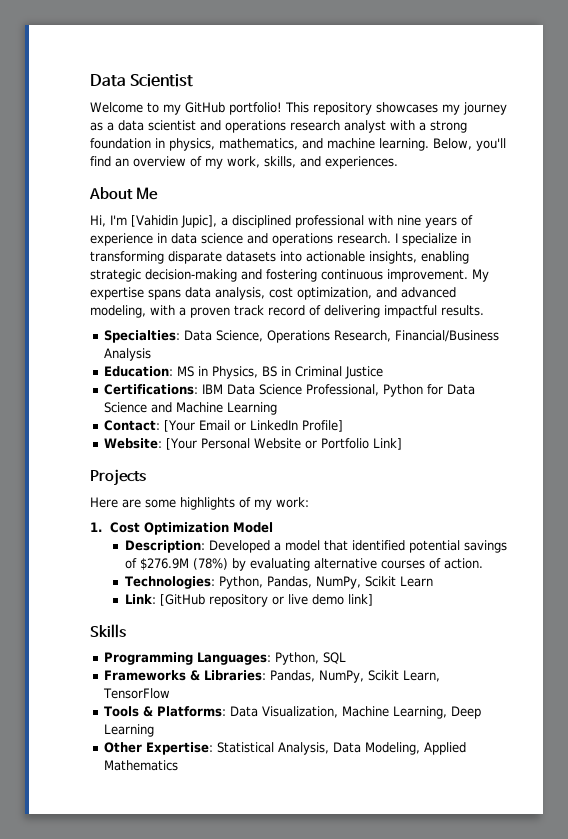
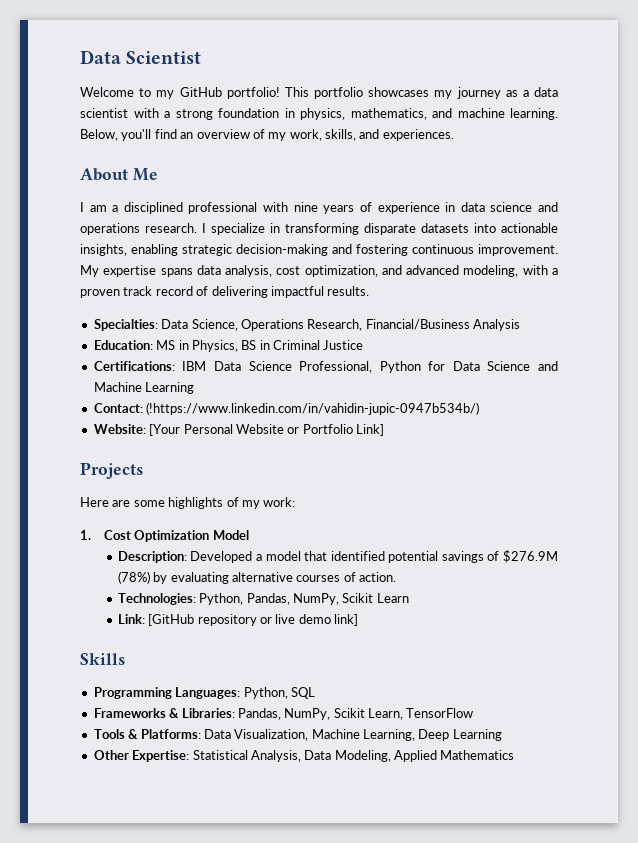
- This repository showcases my journey as a data scientist and operations research analyst with a strong foundation in physics, mathematics, and machine learning.
+ This portfolio showcases my journey as a data scientist with a strong foundation in physics, mathematics, and machine learning.
- Hi, I'm [Vahidin Jupic], a disciplined professional with nine years of experience in data science and operations research.
+ I am a disciplined professional with nine years of experience in data science and operations research.
- Contact: [Your Email or LinkedIn Profile]
+ Contact: (!https://www.linkedin.com/in/vahidin-jupic-0947b534b/)

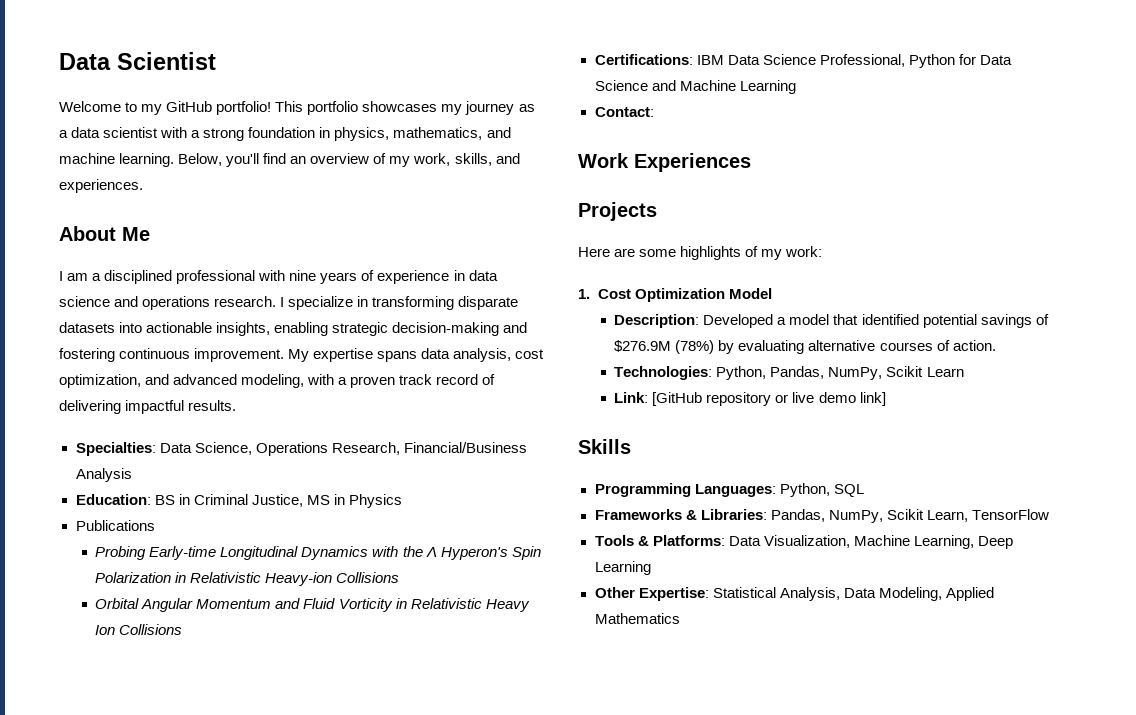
- Education: MS in Physics, BS in Criminal Justice
+ Education: BS in Criminal Justice, MS in Physics
+ Publications
+ Probing Early-time Longitudinal Dynamics with the Λ Hyperon's Spin Polarization in Relativistic Heavy-ion Collisions
+ Orbital Angular Momentum and Fluid Vorticity in Relativistic Heavy Ion Collisions
- Contact: (!https://www.linkedin.com/in/vahidin-jupic-0947b534b/)
- Website: [Your Personal Website or Portfolio Link]
+ Contact:
+ Work Experiences

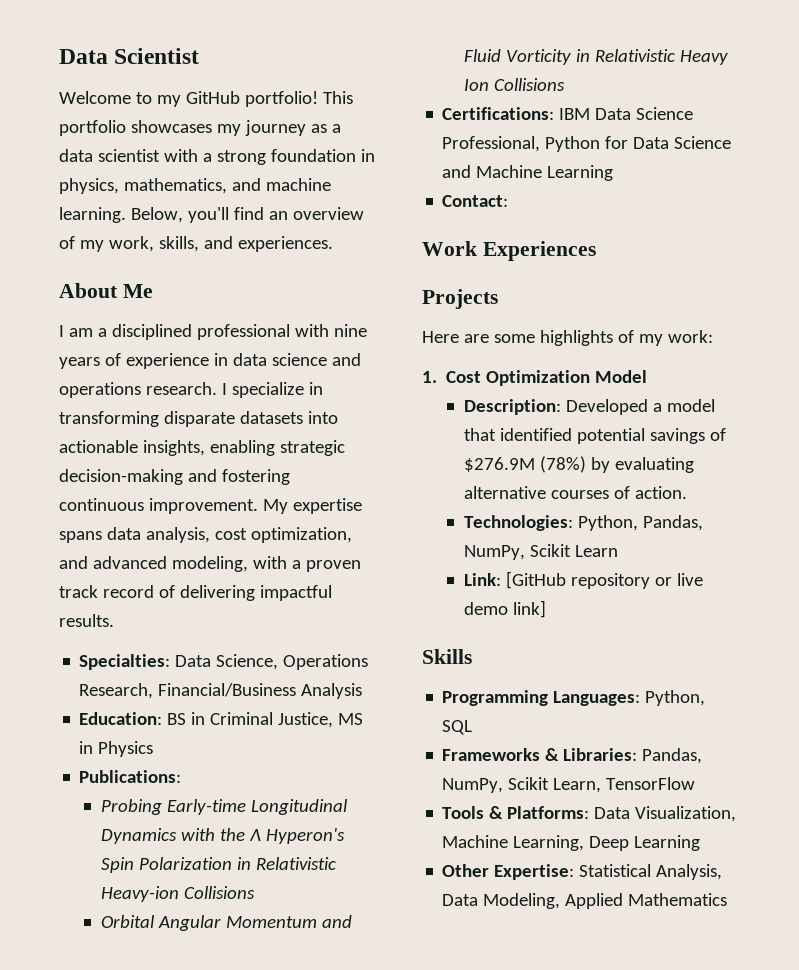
- Publications
+ Publications:

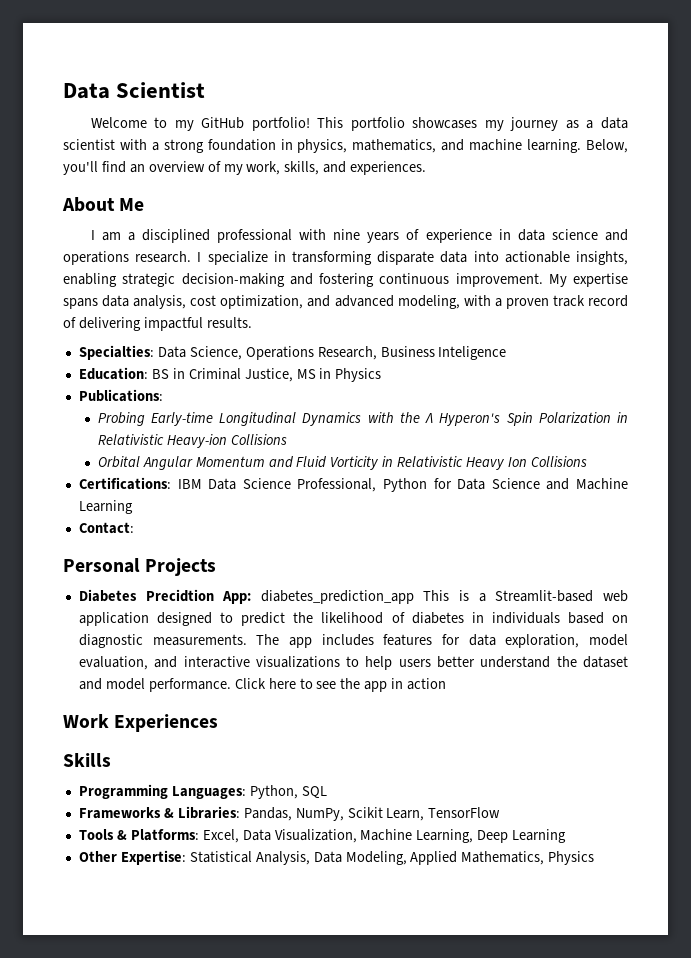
- I specialize in transforming disparate datasets into actionable insights, enabling strategic decision-making and fostering continuous improvement.
+ I specialize in transforming disparate data into actionable insights, enabling strategic decision-making and fostering continuous improvement.
- Specialties: Data Science, Operations Research, Financial/Business Analysis
+ Specialties: Data Science, Operations Research, Business Inteligence
+ Personal Projects
+ Diabetes Precidtion App: diabetes_prediction_app This is a Streamlit-based web application designed to predict the likelihood of diabetes in individuals based on diagnostic measurements. The app includes features for data exploration, model evaluation, and interactive visualizations to help users better understand the dataset and model performance. Click here to see the app in action
  Work Experiences
- Projects
- Here are some highlights of my work:
- 1. Cost Optimization Model
- Description: Developed a model that identified potential savings of $276.9M (78%) by evaluating alternative courses of action.
- Technologies: Python, Pandas, NumPy, Scikit Learn
- Link: [GitHub repository or live demo link]
- Tools & Platforms: Data Visualization, Machine Learning, Deep Learning
+ Tools & Platforms: Excel, Data Visualization, Machine Learning, Deep Learning
- Other Expertise: Statistical Analysis, Data Modeling, Applied Mathematics
+ Other Expertise: Statistical Analysis, Data Modeling, Applied Mathematics, Physics

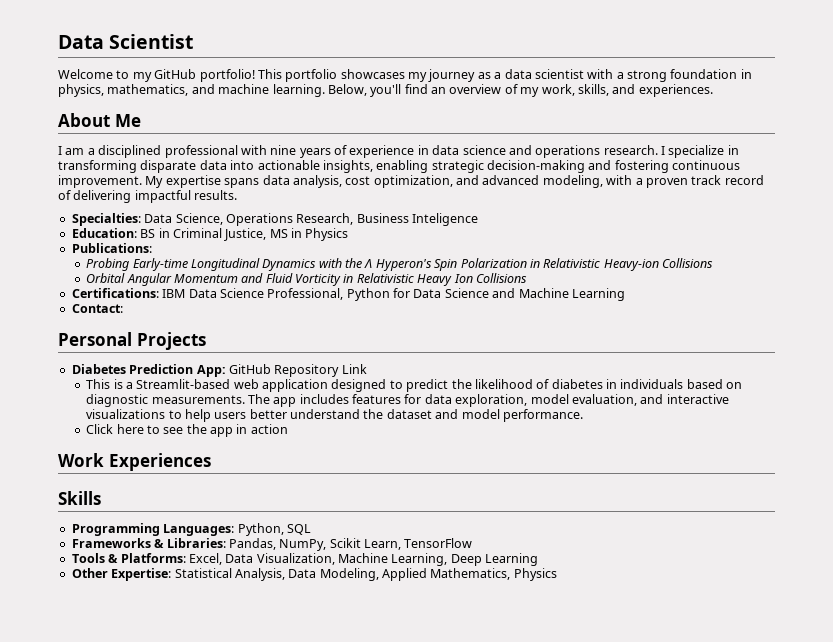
- Diabetes Precidtion App: diabetes_prediction_app This is a Streamlit-based web application designed to predict the likelihood of diabetes in individuals based on diagnostic measurements.
+ Diabetes Prediction App: GitHub Repository Link
+ This is a Streamlit-based web application designed to predict the likelihood of diabetes in individuals based on diagnostic measurements.
- The app includes features for data exploration, model evaluation, and interactive visualizations to help users better understand the dataset and model performance. Click here to see the app in action
+ The app includes features for data exploration, model evaluation, and interactive visualizations to help users better understand the dataset and model performance.
+ Click here to see the app in action

